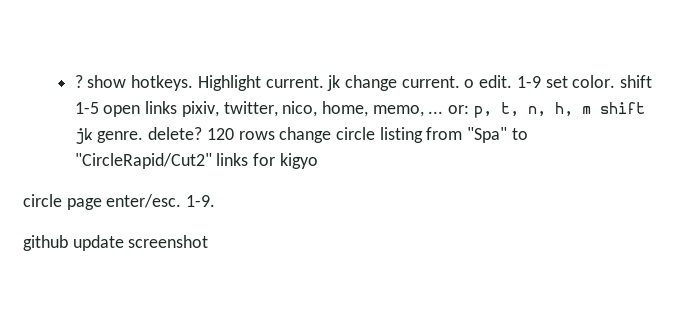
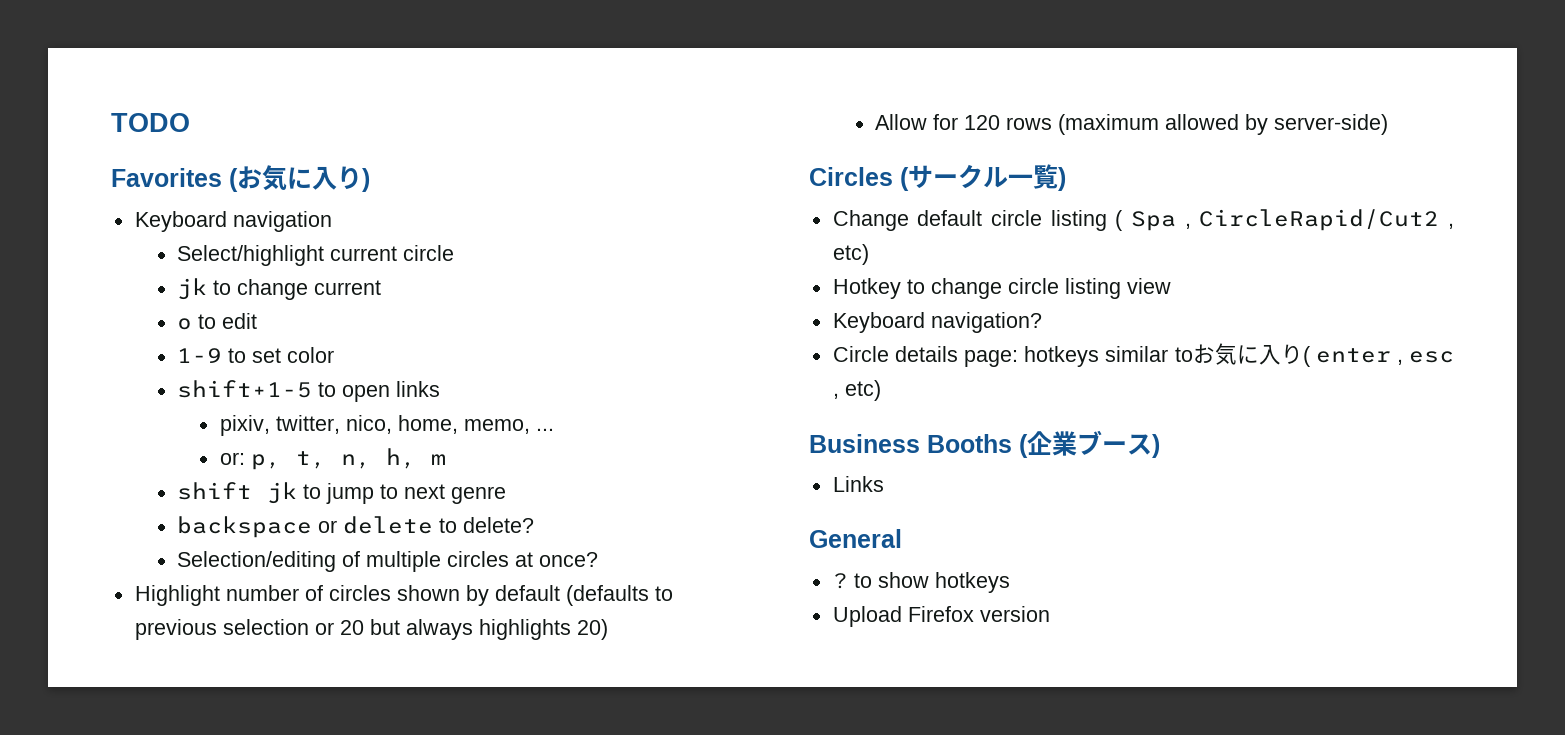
- ? show hotkeys. Highlight current. jk change current. o edit. 1-9 set color. shift 1-5 open links pixiv, twitter, nico, home, memo, ... or: p, t, n, h, m shift jk genre. delete? 120 rows change circle listing from "Spa" to "CircleRapid/Cut2" links for kigyo
- circle page enter/esc. 1-9.
- github update screenshot
+ TODO
+ Favorites (お気に入り)
+ Keyboard navigation
+ Select/highlight current circle
+ jk to change current
+ o to edit
+ 1-9 to set color
+ shift+1-5 to open links
+ pixiv, twitter, nico, home, memo, ...
+ or: p, t, n, h, m
+ shift jk to jump to next genre
+ backspace or delete to delete?
+ Selection/editing of multiple circles at once?
+ Highlight number of circles shown by default (defaults to previous selection or 20 but always highlights 20)
+ Allow for 120 rows (maximum allowed by server-side)
+ Circles (サークル一覧)
+ Change default circle listing ( Spa , CircleRapid/Cut2 , etc)
+ Hotkey to change circle listing view
+ Keyboard navigation?
+ Circle details page: hotkeys similar toお気に入り( enter , esc , etc)
+ Business Booths (企業ブース)
+ Links
+ General
+ ? to show hotkeys
+ Upload Firefox version

